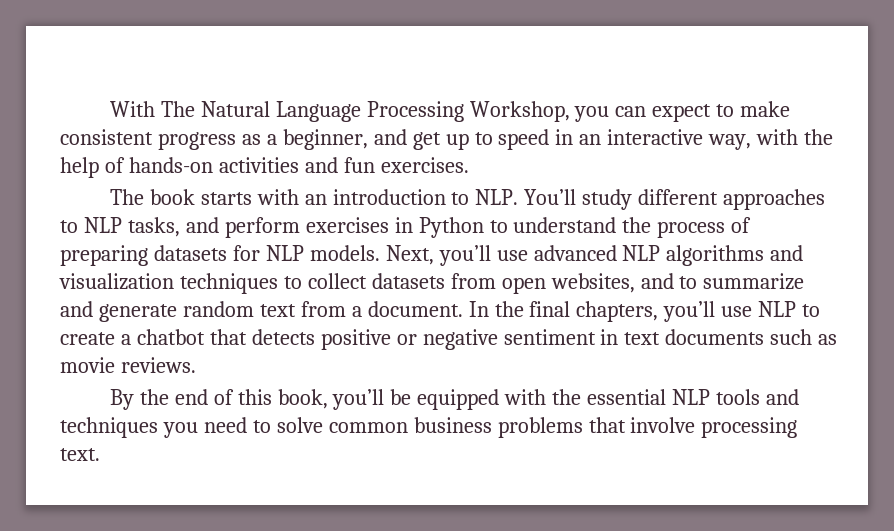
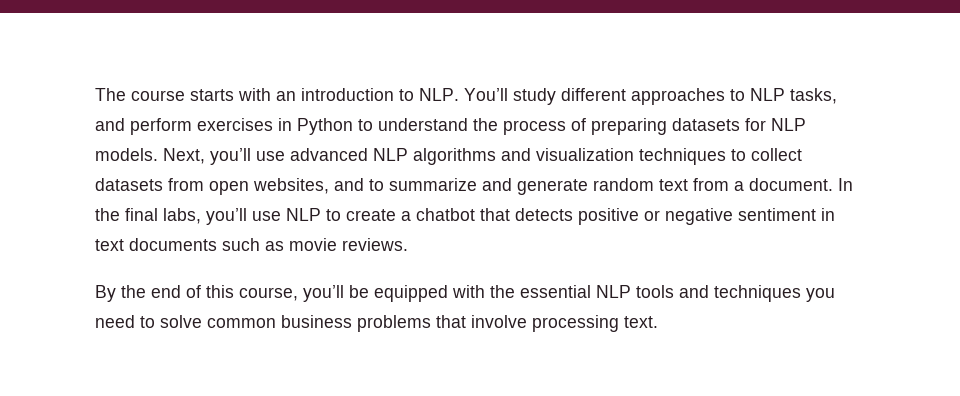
- With The Natural Language Processing Workshop, you can expect to make consistent progress as a beginner, and get up to speed in an interactive way, with the help of hands-on activities and fun exercises.
- The book starts with an introduction to NLP. You’ll study different approaches to NLP tasks, and perform exercises in Python to understand the process of preparing datasets for NLP models.
+ The course starts with an introduction to NLP. You’ll study different approaches to NLP tasks, and perform exercises in Python to understand the process of preparing datasets for NLP models.
- In the final chapters, you’ll use NLP to create a chatbot that detects positive or negative sentiment in text documents such as movie reviews.
+ In the final labs, you’ll use NLP to create a chatbot that detects positive or negative sentiment in text documents such as movie reviews.
- By the end of this book, you’ll be equipped with the essential NLP tools and techniques you need to solve common business problems that involve processing text.
+ By the end of this course, you’ll be equipped with the essential NLP tools and techniques you need to solve common business problems that involve processing text.

